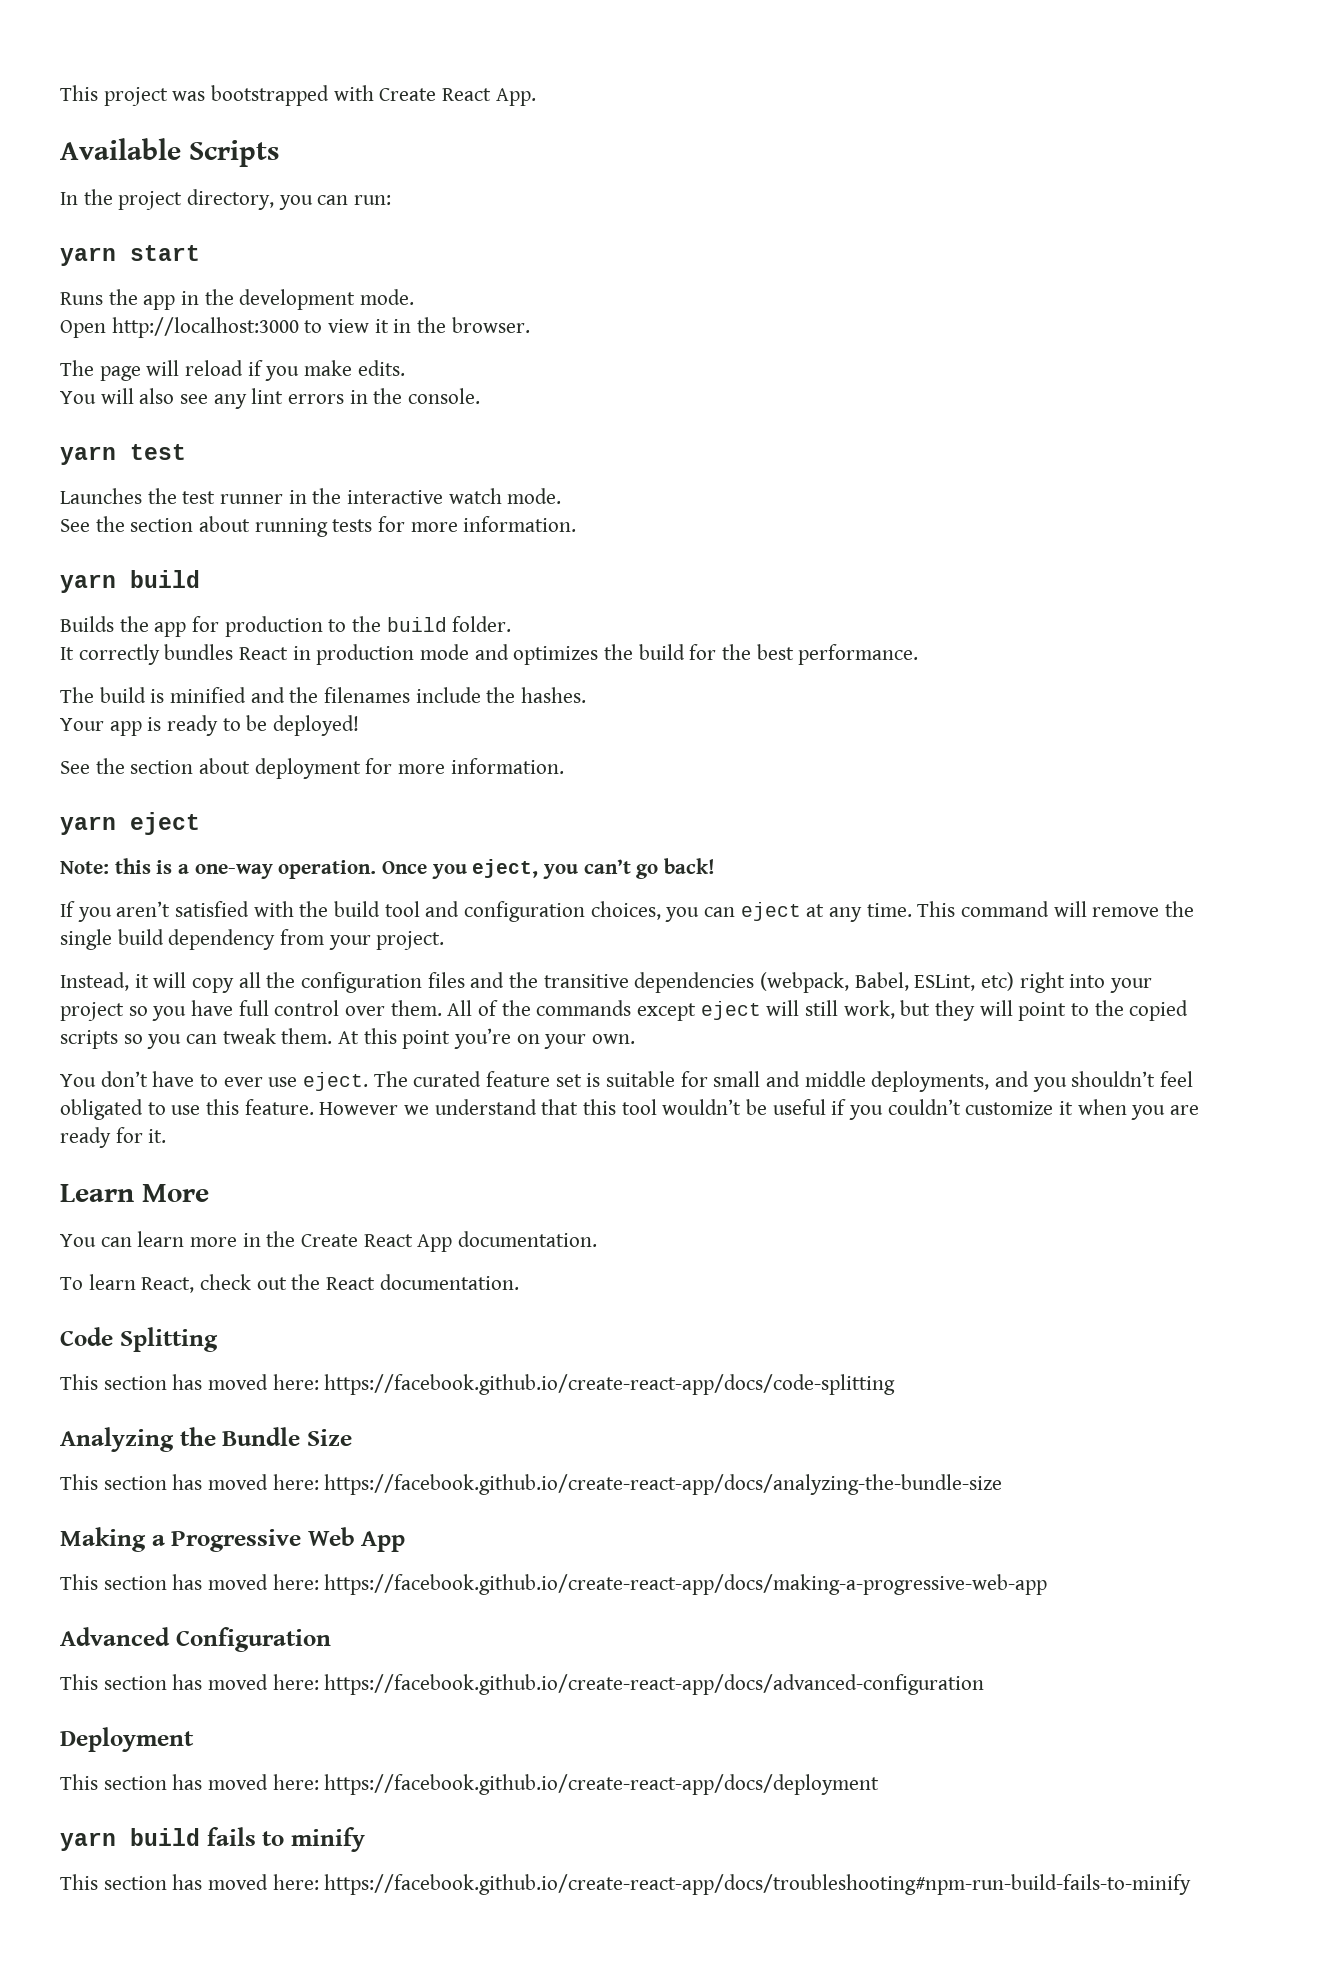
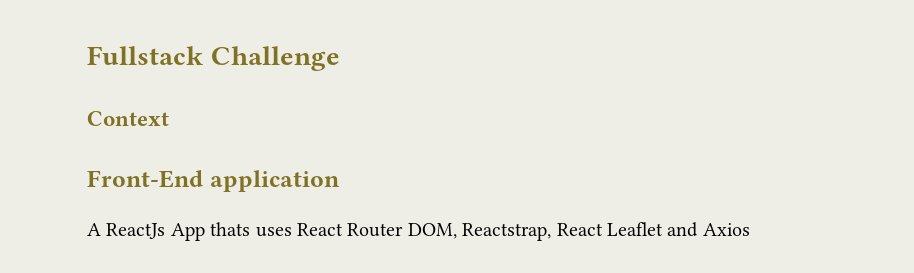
- This project was bootstrapped with Create React App.
- Available Scripts
- In the project directory, you can run:
- yarn start
- Runs the app in the development mode.
- Open http://localhost:3000 to view it in the browser.
- The page will reload if you make edits.
- You will also see any lint errors in the console.
- yarn test
- Launches the test runner in the interactive watch mode.
- See the section about running tests for more information.
- yarn build
- Builds the app for production to the build folder.
- It correctly bundles React in production mode and optimizes the build for the best performance.
- The build is minified and the filenames include the hashes.
- Your app is ready to be deployed!
- See the section about deployment for more information.
- yarn eject
- Note: this is a one-way operation. Once you eject, you can’t go back!
- If you aren’t satisfied with the build tool and configuration choices, you can eject at any time. This command will remove the single build dependency from your project.
- Instead, it will copy all the configuration files and the transitive dependencies (webpack, Babel, ESLint, etc) right into your project so you have full control over them. All of the commands except eject will still work, but they will point to the copied scripts so you can tweak them. At this point you’re on your own.
- You don’t have to ever use eject. The curated feature set is suitable for small and middle deployments, and you shouldn’t feel obligated to use this feature. However we understand that this tool wouldn’t be useful if you couldn’t customize it when you are ready for it.
- Learn More
- You can learn more in the Create React App documentation.
- To learn React, check out the React documentation.
- Code Splitting
- This section has moved here: https://facebook.github.io/create-react-app/docs/code-splitting
- Analyzing the Bundle Size
- This section has moved here: https://facebook.github.io/create-react-app/docs/analyzing-the-bundle-size
- Making a Progressive Web App
- This section has moved here: https://facebook.github.io/create-react-app/docs/making-a-progressive-web-app
- Advanced Configuration
- This section has moved here: https://facebook.github.io/create-react-app/docs/advanced-configuration
- Deployment
- This section has moved here: https://facebook.github.io/create-react-app/docs/deployment
- yarn build fails to minify
- This section has moved here: https://facebook.github.io/create-react-app/docs/troubleshooting#npm-run-build-fails-to-minify
+ Fullstack Challenge
+ Context
+ Front-End application
+ A ReactJs App thats uses React Router DOM, Reactstrap, React Leaflet and Axios

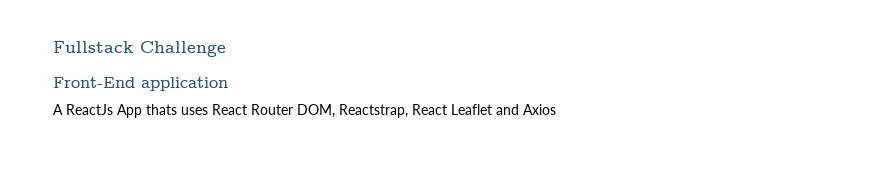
- Context

